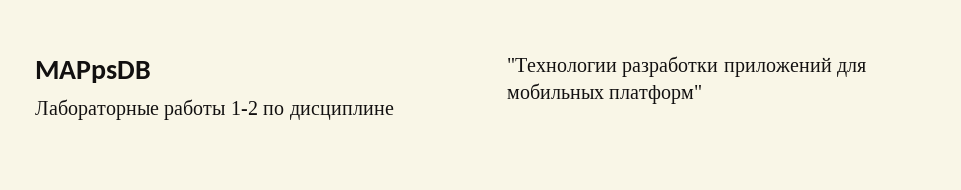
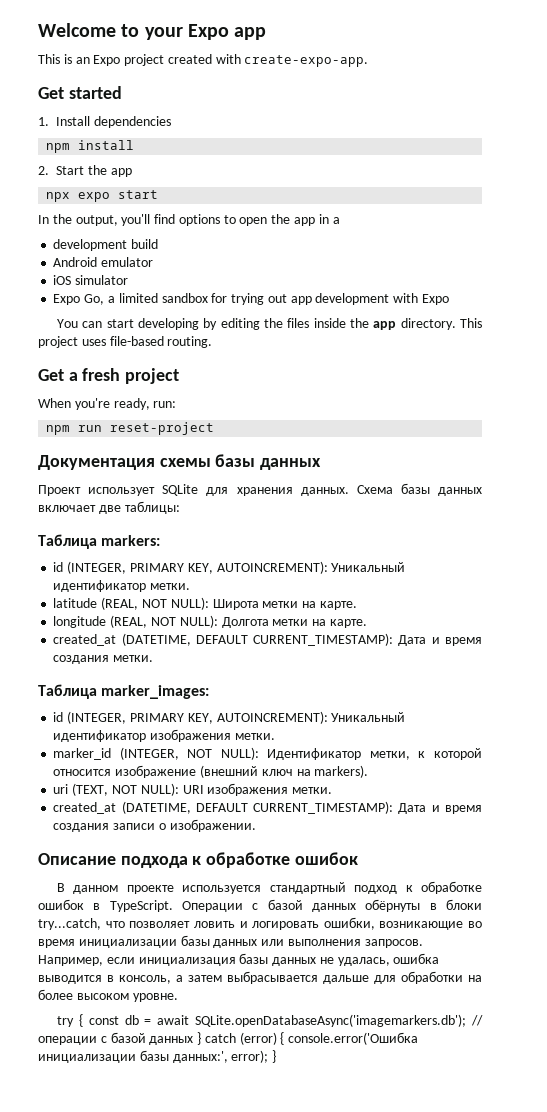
- MAPpsDB
- Лабораторные работы 1-2 по дисциплине "Технологии разработки приложений для мобильных платформ"
+ Welcome to your Expo app
+ This is an Expo project created with create-expo-app.
+ Get started
+ 1. Install dependencies
+ npm install
+ 2. Start the app
+ npx expo start
+ In the output, you'll find options to open the app in a
+ development build
+ Android emulator
+ iOS simulator
+ Expo Go, a limited sandbox for trying out app development with Expo
+ You can start developing by editing the files inside the app directory. This project uses file-based routing.
+ Get a fresh project
+ When you're ready, run:
+ npm run reset-project
+ Документация схемы базы данных
+ Проект использует SQLite для хранения данных. Схема базы данных включает две таблицы:
+ Таблица markers:
+ id (INTEGER, PRIMARY KEY, AUTOINCREMENT): Уникальный идентификатор метки.
+ latitude (REAL, NOT NULL): Широта метки на карте.
+ longitude (REAL, NOT NULL): Долгота метки на карте.
+ created_at (DATETIME, DEFAULT CURRENT_TIMESTAMP): Дата и время создания метки.
+ Таблица marker_images:
+ id (INTEGER, PRIMARY KEY, AUTOINCREMENT): Уникальный идентификатор изображения метки.
+ marker_id (INTEGER, NOT NULL): Идентификатор метки, к которой относится изображение (внешний ключ на markers).
+ uri (TEXT, NOT NULL): URI изображения метки.
+ created_at (DATETIME, DEFAULT CURRENT_TIMESTAMP): Дата и время создания записи о изображении.
+ Описание подхода к обработке ошибок
+ В данном проекте используется стандартный подход к обработке ошибок в TypeScript. Операции с базой данных обёрнуты в блоки try...catch, что позволяет ловить и логировать ошибки, возникающие во время инициализации базы данных или выполнения запросов. Например, если инициализация базы данных не удалась, ошибка выводится в консоль, а затем выбрасывается дальше для обработки на более высоком уровне.
+ try { const db = await SQLite.openDatabaseAsync('imagemarkers.db'); // операции с базой данных } catch (error) { console.error('Ошибка инициализации базы данных:', error); }

